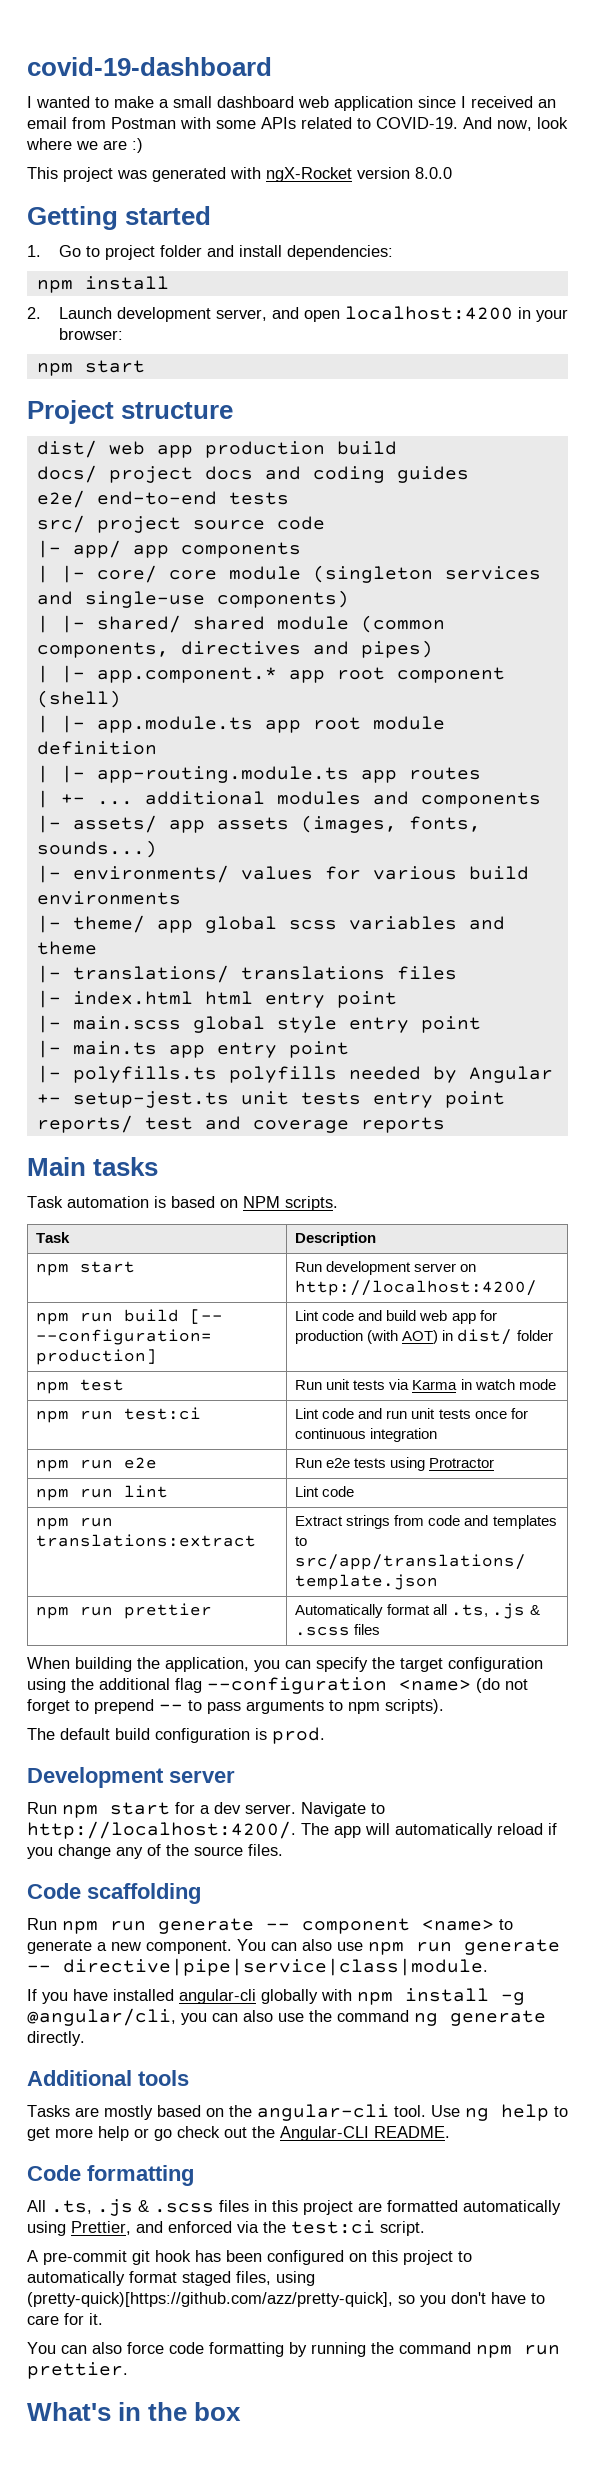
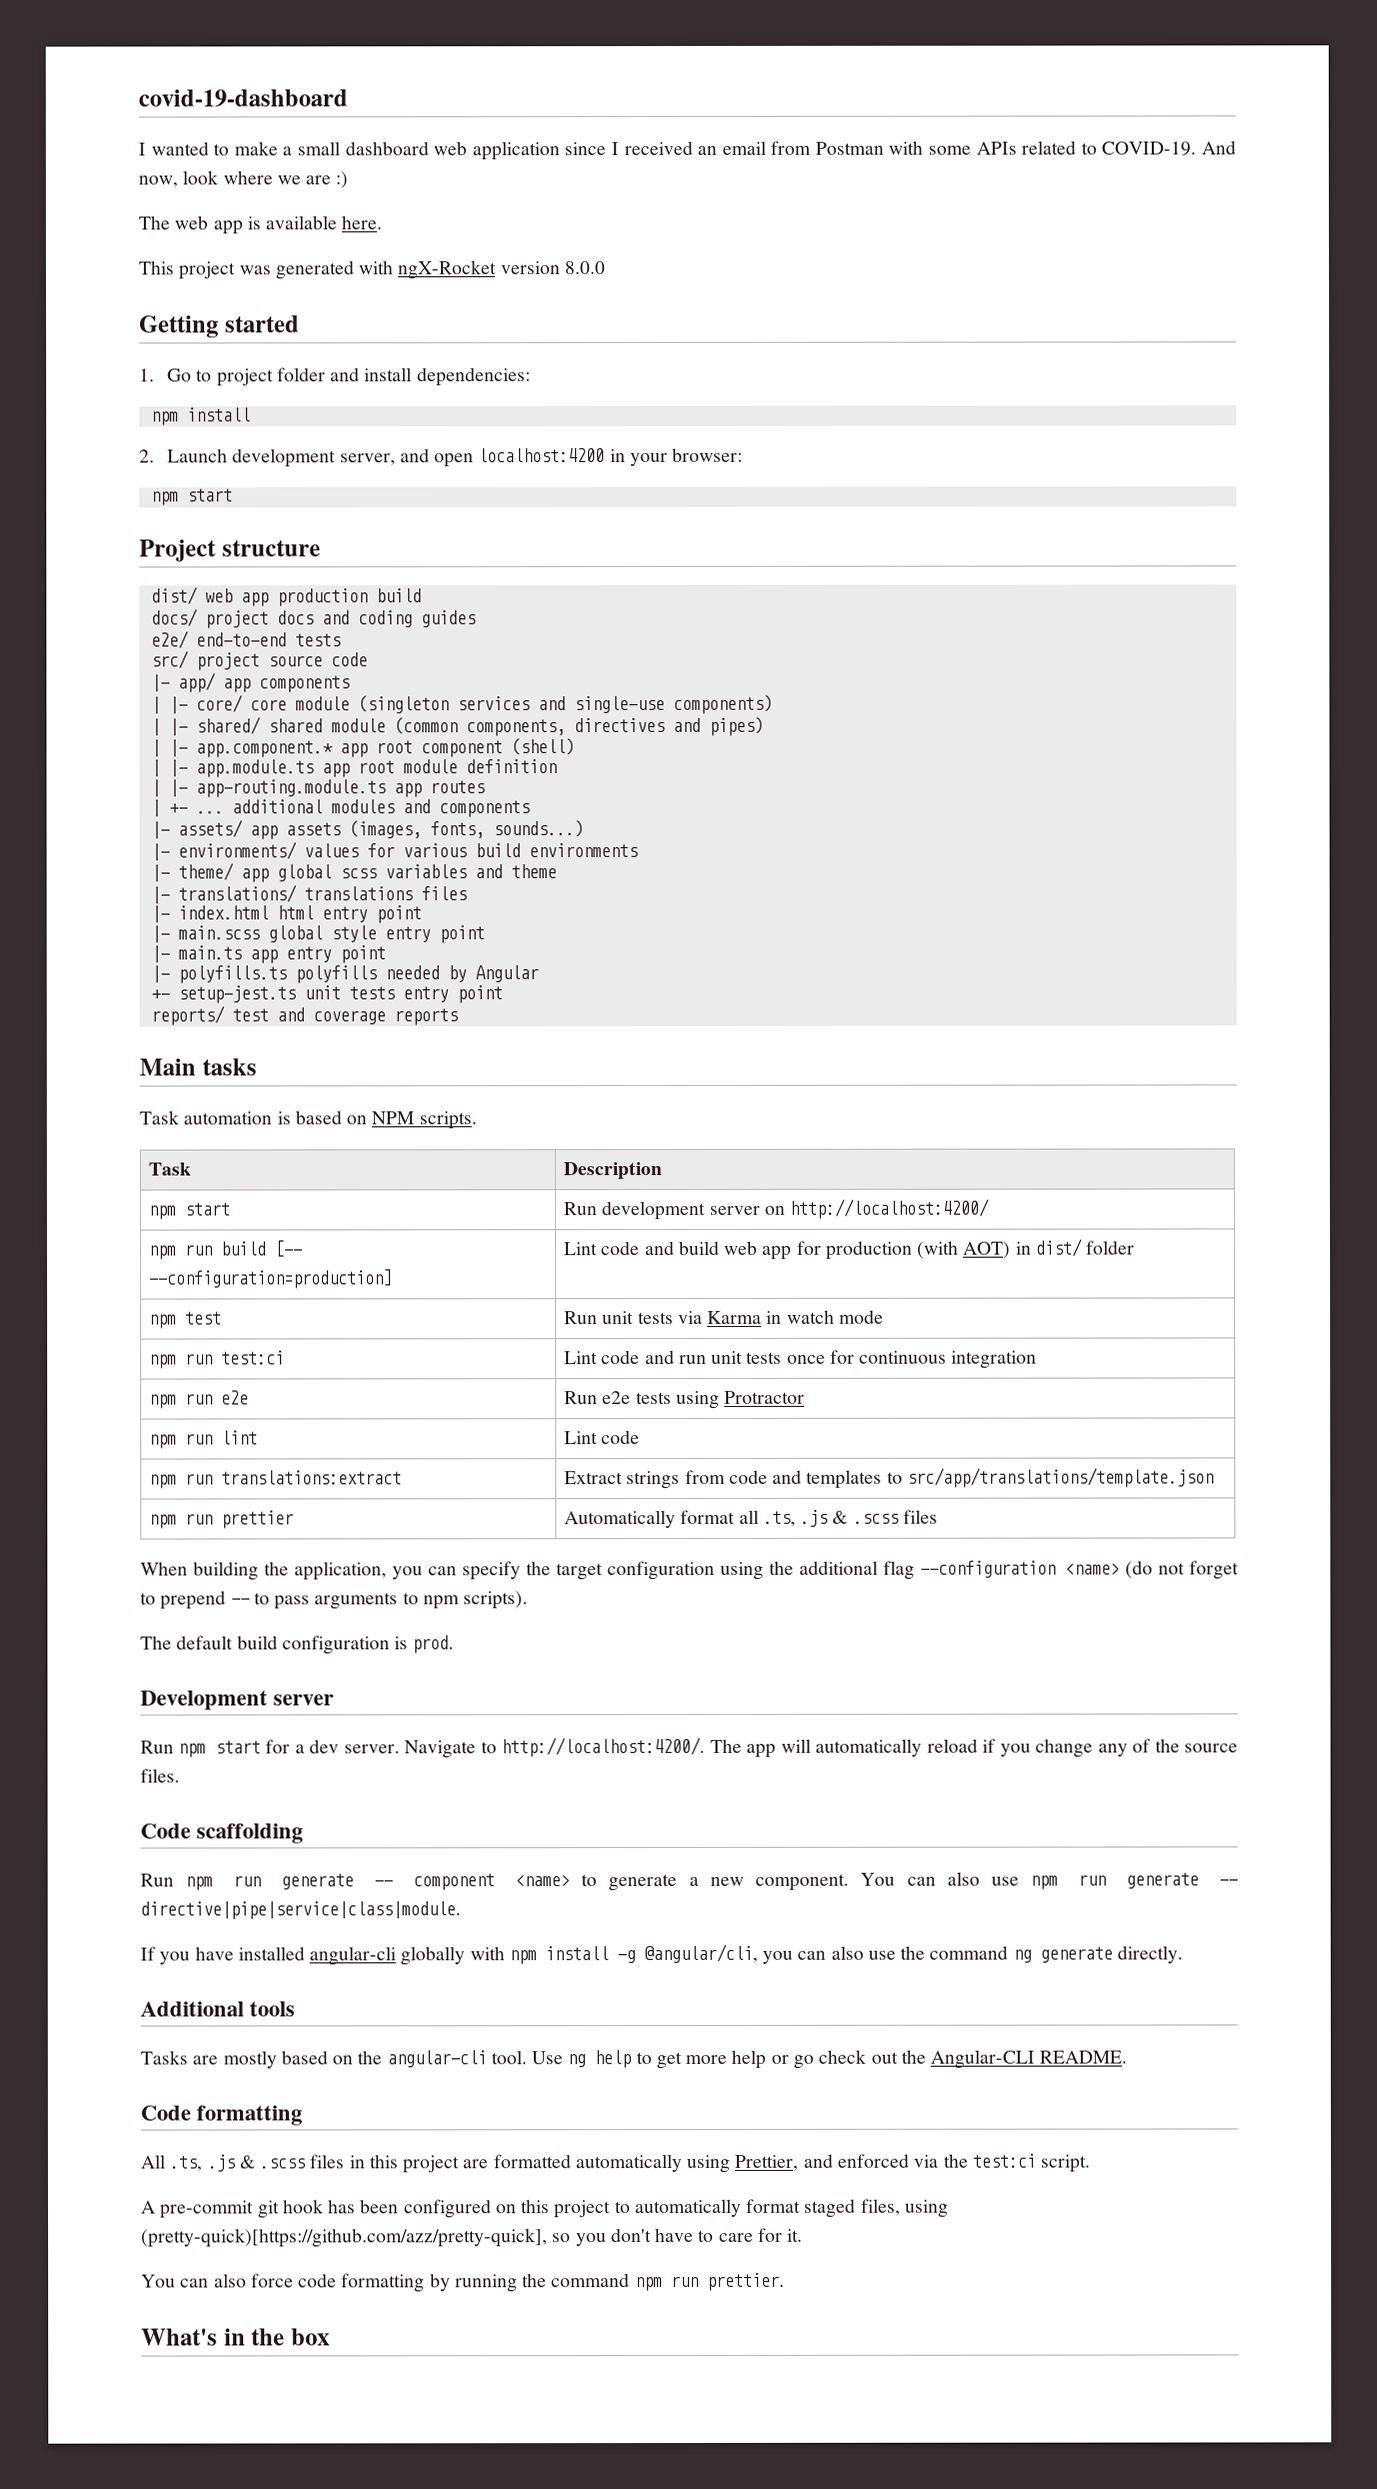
+ The web app is available here.

